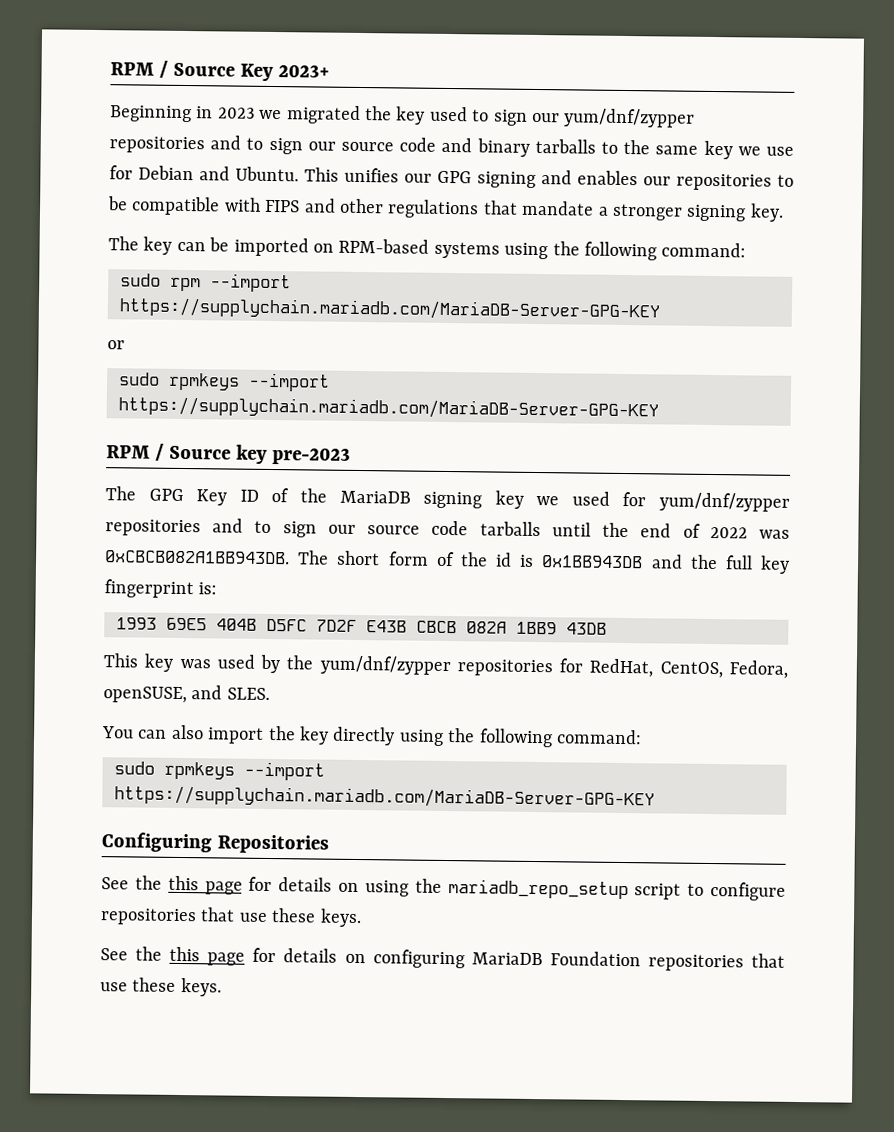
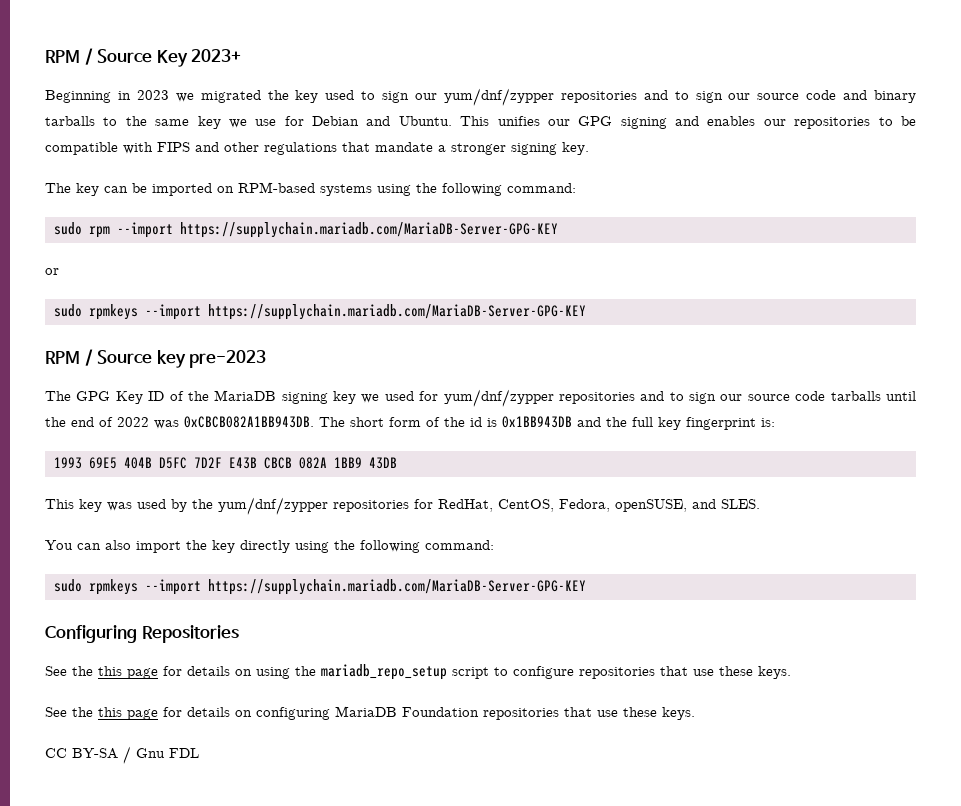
+ CC BY-SA / Gnu FDL

